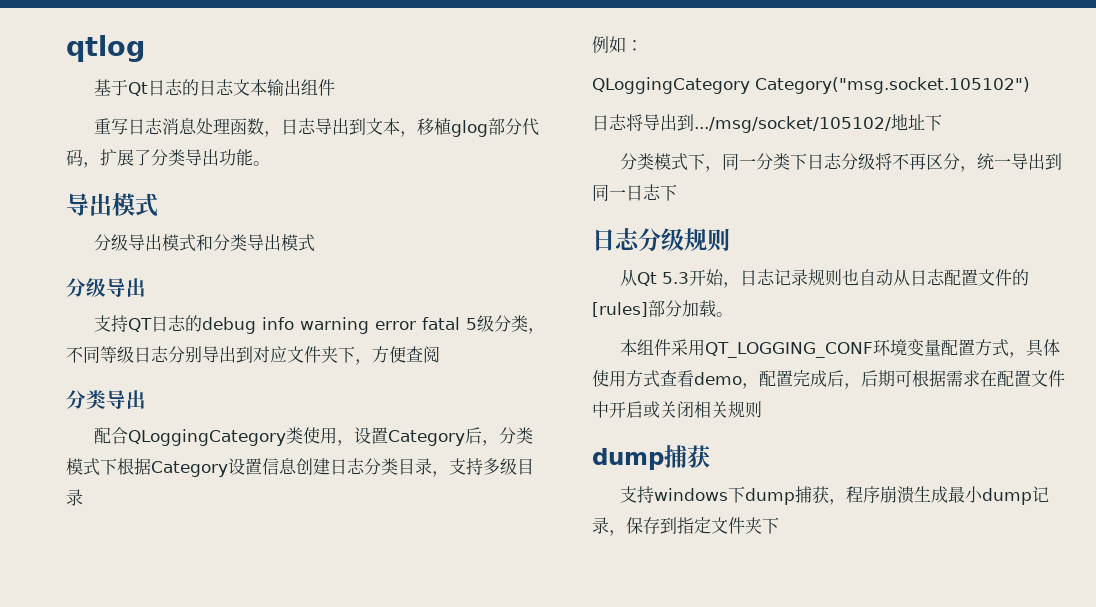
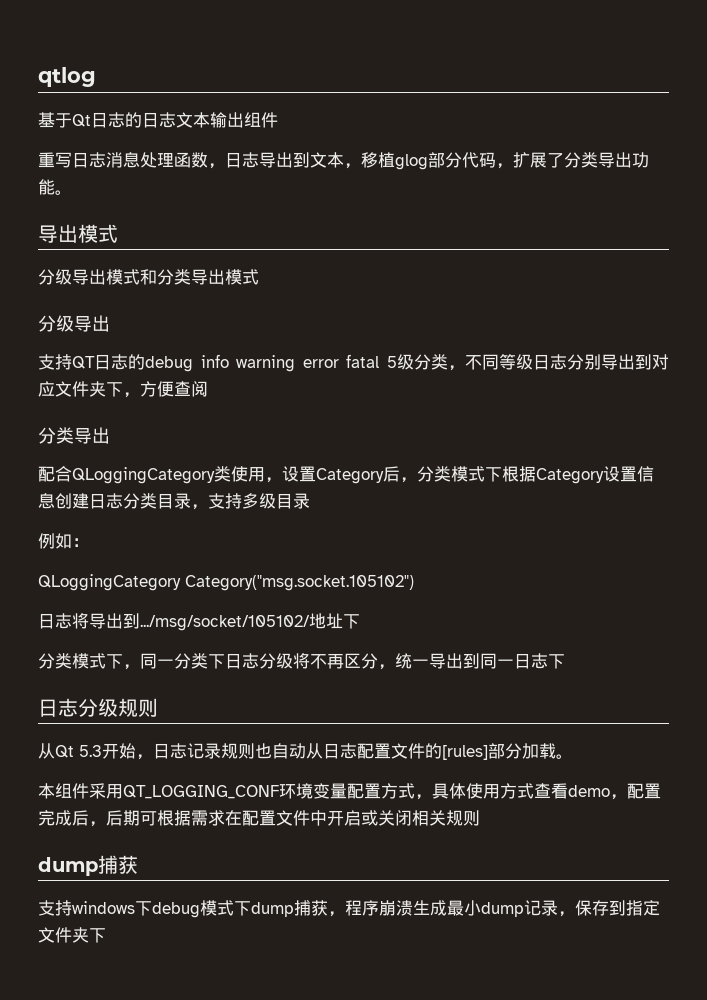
- 支持windows下dump捕获，程序崩溃生成最小dump记录，保存到指定文件夹下
+ 支持windows下debug模式下dump捕获，程序崩溃生成最小dump记录，保存到指定文件夹下

